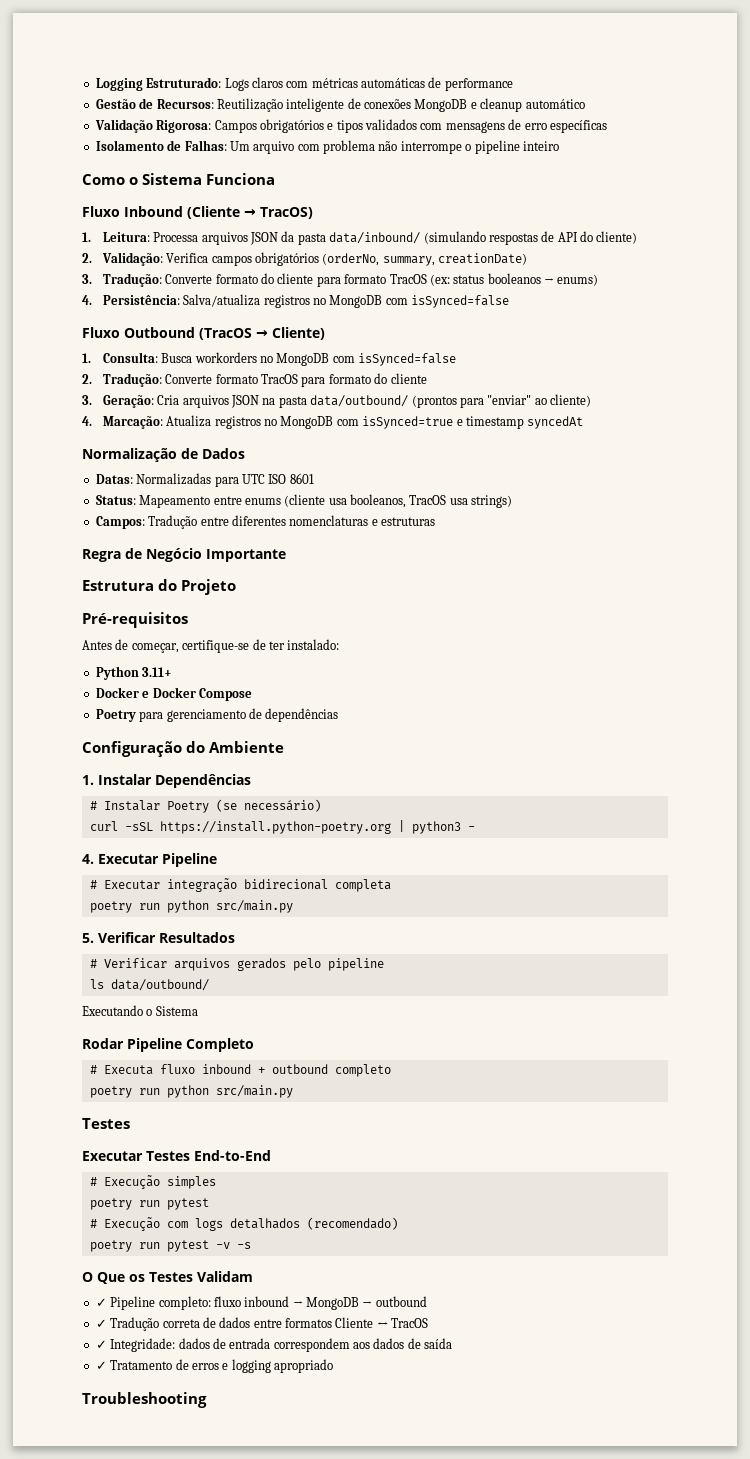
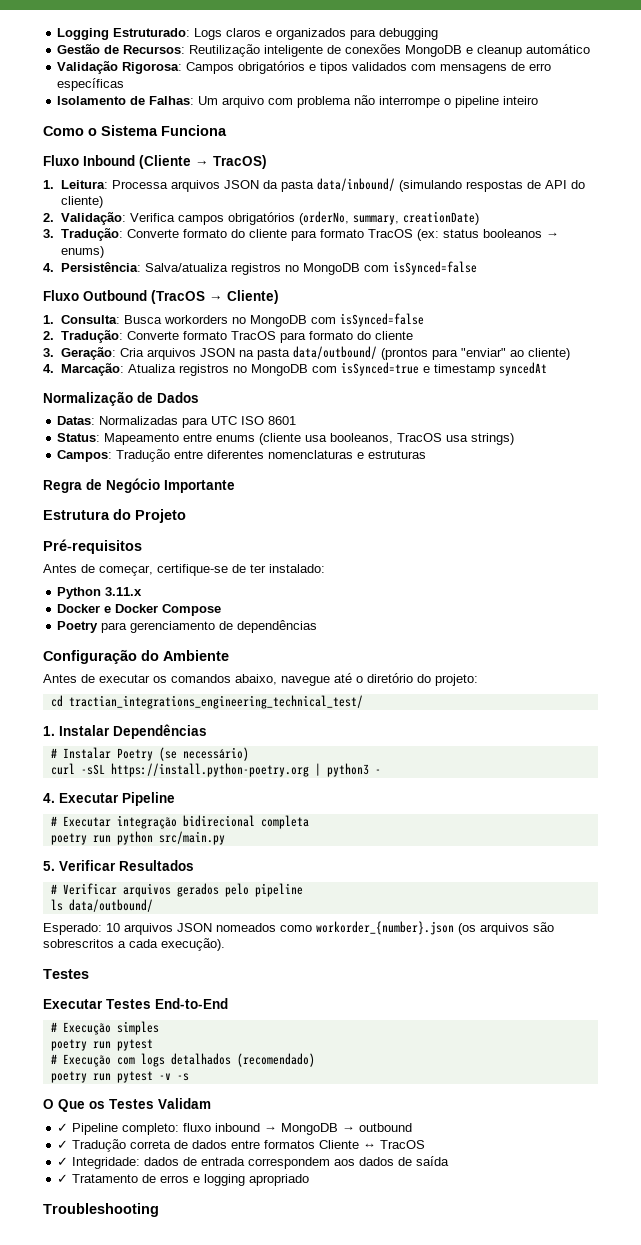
- Logging Estruturado: Logs claros com métricas automáticas de performance
+ Logging Estruturado: Logs claros e organizados para debugging
- Python 3.11+
+ Python 3.11.x
+ Antes de executar os comandos abaixo, navegue até o diretório do projeto:
+ cd tractian_integrations_engineering_technical_test/
- Executando o Sistema
- Rodar Pipeline Completo
- # Executa fluxo inbound + outbound completo
- poetry run python src/main.py
+ Esperado: 10 arquivos JSON nomeados como workorder_{number}.json (os arquivos são sobrescritos a cada execução).

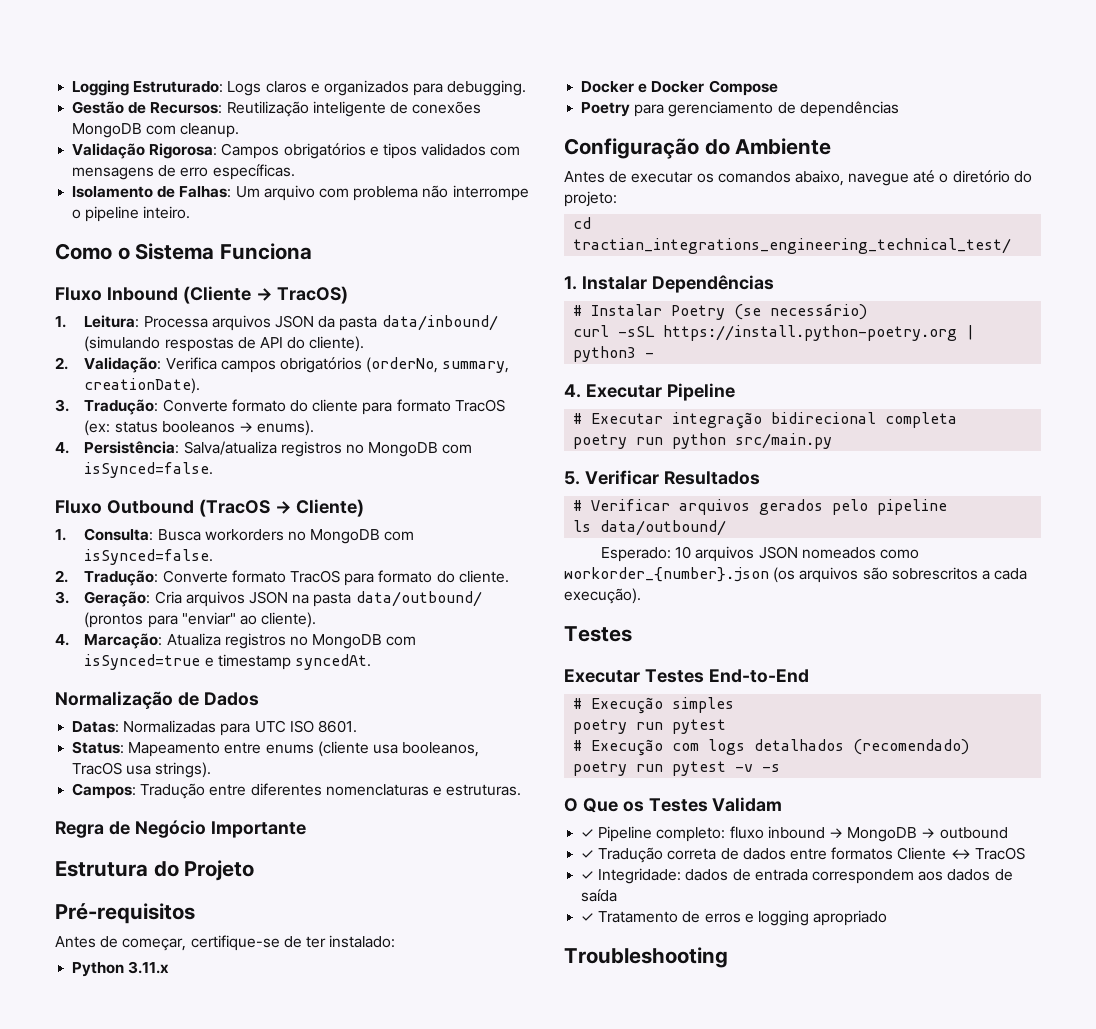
- Logging Estruturado: Logs claros e organizados para debugging
+ Logging Estruturado: Logs claros e organizados para debugging.
- Gestão de Recursos: Reutilização inteligente de conexões MongoDB e cleanup automático
+ Gestão de Recursos: Reutilização inteligente de conexões MongoDB com cleanup.
- Validação Rigorosa: Campos obrigatórios e tipos validados com mensagens de erro específicas
+ Validação Rigorosa: Campos obrigatórios e tipos validados com mensagens de erro específicas.
- Isolamento de Falhas: Um arquivo com problema não interrompe o pipeline inteiro
+ Isolamento de Falhas: Um arquivo com problema não interrompe o pipeline inteiro.
- 1. Leitura: Processa arquivos JSON da pasta data/inbound/ (simulando respostas de API do cliente)
+ 1. Leitura: Processa arquivos JSON da pasta data/inbound/ (simulando respostas de API do cliente).
- 2. Validação: Verifica campos obrigatórios (orderNo, summary, creationDate)
+ 2. Validação: Verifica campos obrigatórios (orderNo, summary, creationDate).
- 3. Tradução: Converte formato do cliente para formato TracOS (ex: status booleanos → enums)
+ 3. Tradução: Converte formato do cliente para formato TracOS (ex: status booleanos → enums).
- 4. Persistência: Salva/atualiza registros no MongoDB com isSynced=false
+ 4. Persistência: Salva/atualiza registros no MongoDB com isSynced=false.
- 1. Consulta: Busca workorders no MongoDB com isSynced=false
+ 1. Consulta: Busca workorders no MongoDB com isSynced=false.
- 2. Tradução: Converte formato TracOS para formato do cliente
+ 2. Tradução: Converte formato TracOS para formato do cliente.
- 3. Geração: Cria arquivos JSON na pasta data/outbound/ (prontos para "enviar" ao cliente)
+ 3. Geração: Cria arquivos JSON na pasta data/outbound/ (prontos para "enviar" ao cliente).
- 4. Marcação: Atualiza registros no MongoDB com isSynced=true e timestamp syncedAt
+ 4. Marcação: Atualiza registros no MongoDB com isSynced=true e timestamp syncedAt.
- Datas: Normalizadas para UTC ISO 8601
+ Datas: Normalizadas para UTC ISO 8601.
- Status: Mapeamento entre enums (cliente usa booleanos, TracOS usa strings)
+ Status: Mapeamento entre enums (cliente usa booleanos, TracOS usa strings).
- Campos: Tradução entre diferentes nomenclaturas e estruturas
+ Campos: Tradução entre diferentes nomenclaturas e estruturas.

